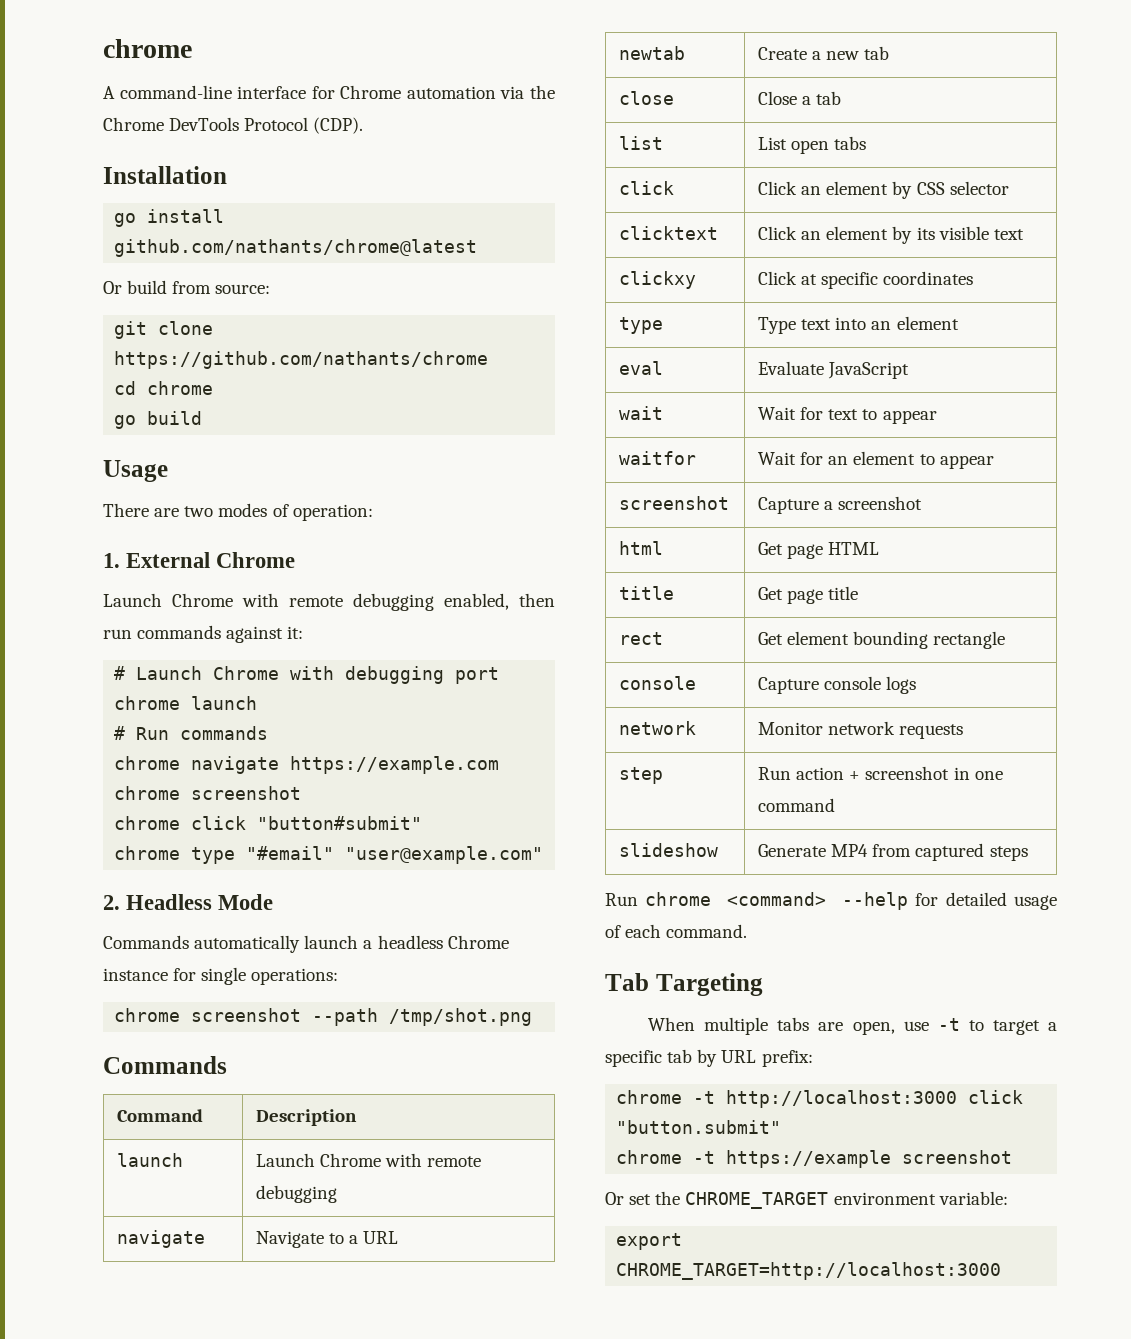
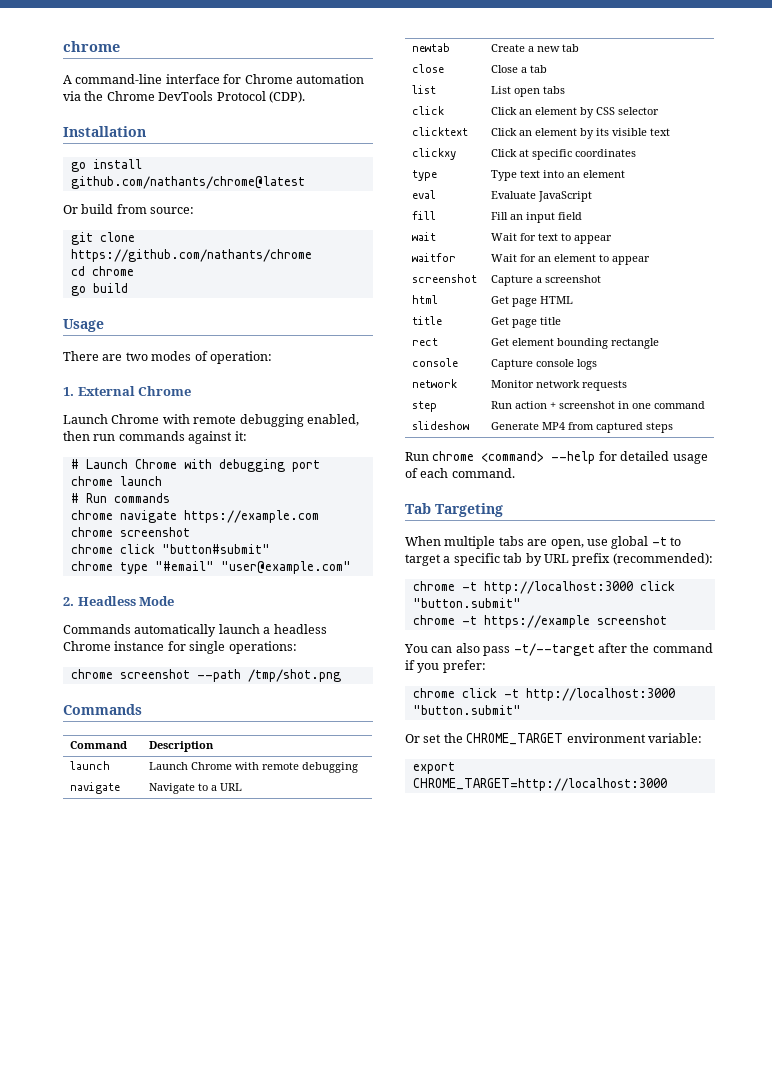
+ fill | Fill an input field
- When multiple tabs are open, use -t to target a specific tab by URL prefix:
+ When multiple tabs are open, use global -t to target a specific tab by URL prefix (recommended):
+ You can also pass -t/--target after the command if you prefer:
+ chrome click -t http://localhost:3000 "button.submit"

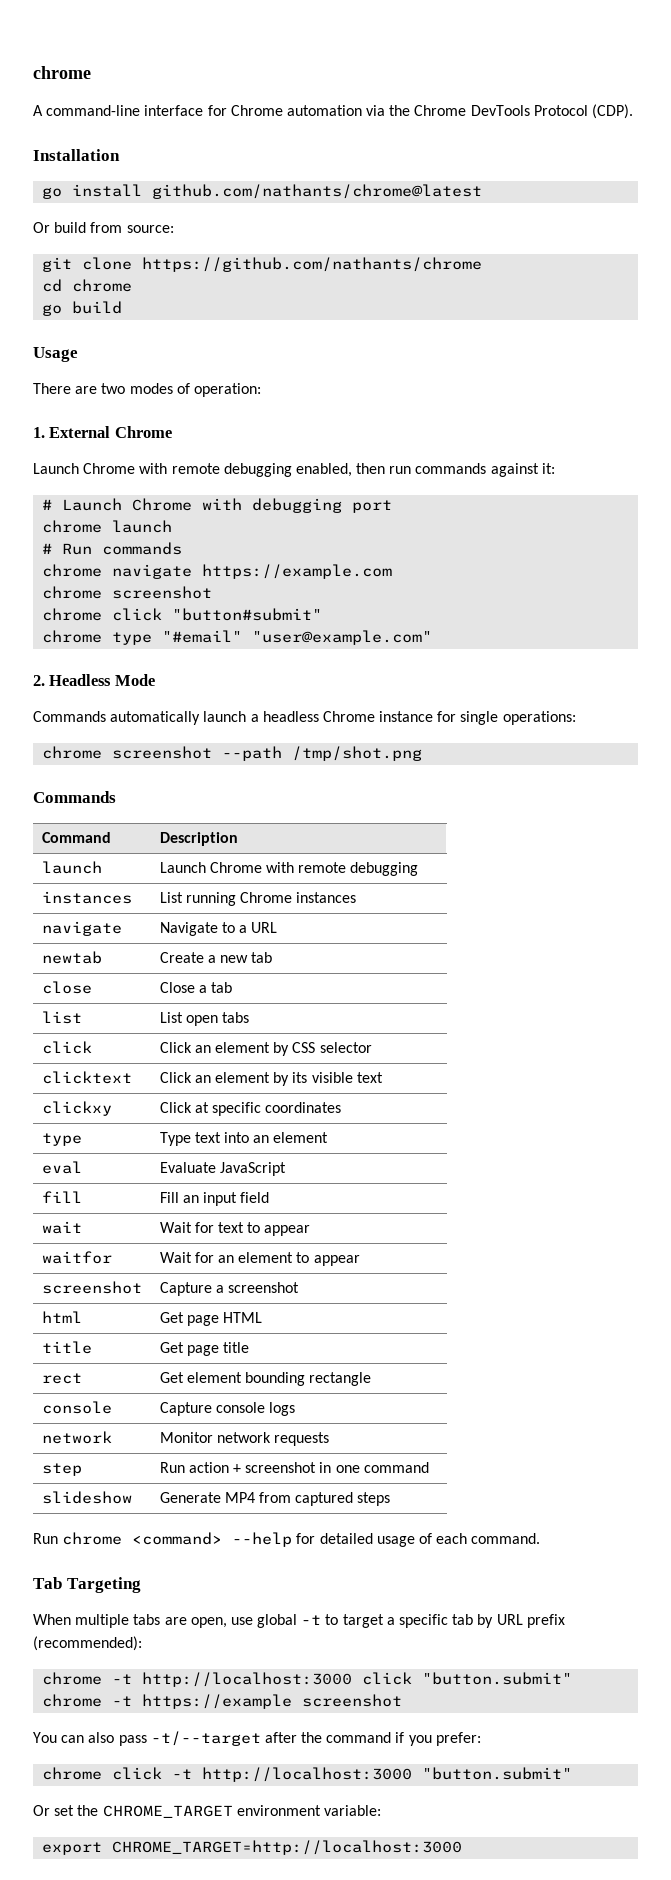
+ instances | List running Chrome instances

